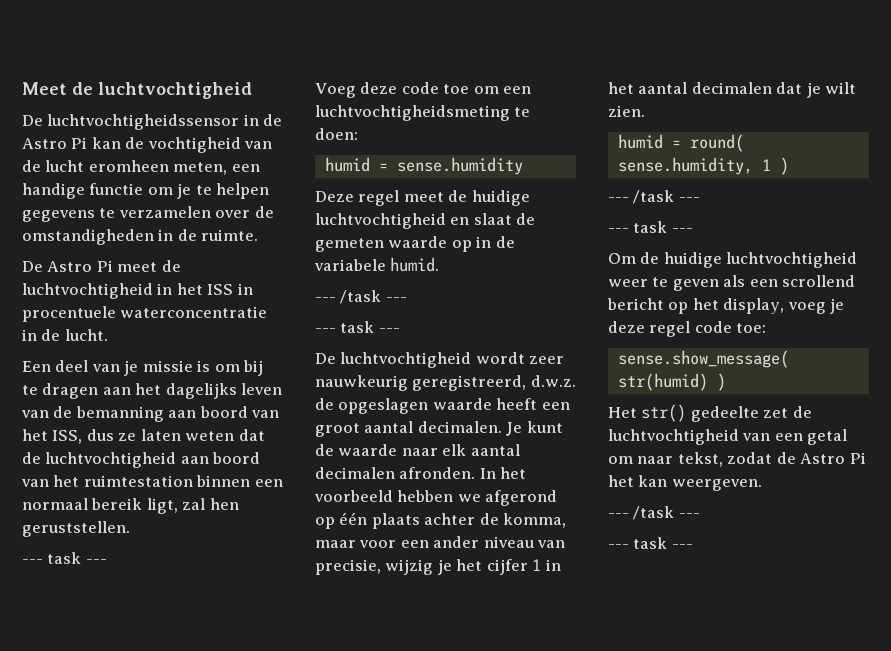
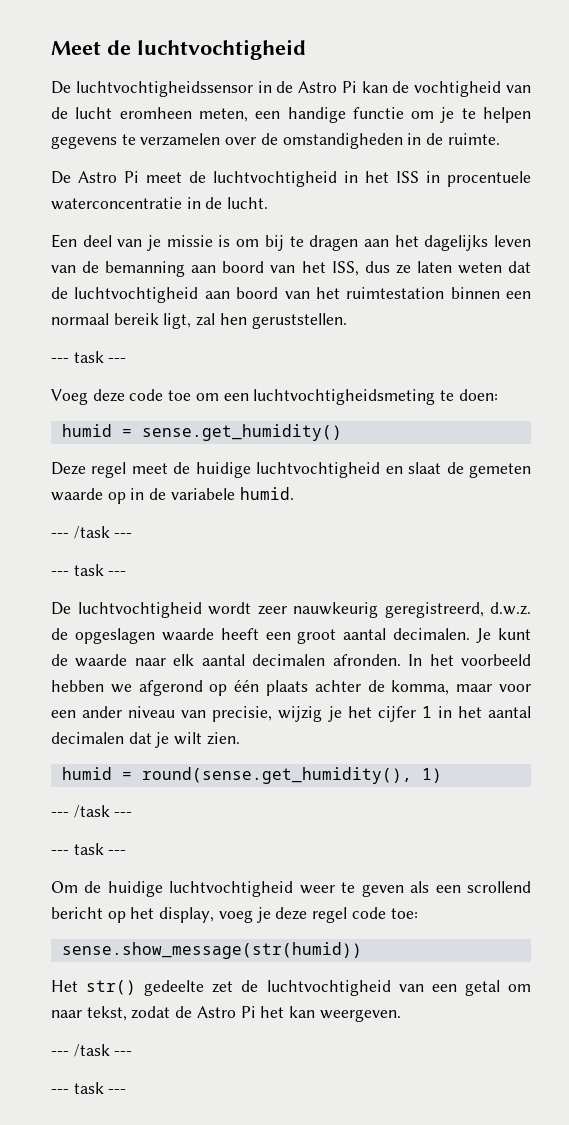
- humid = sense.humidity
+ humid = sense.get_humidity()
- humid = round( sense.humidity, 1 )
+ humid = round(sense.get_humidity(), 1)
- sense.show_message( str(humid) )
+ sense.show_message(str(humid))

